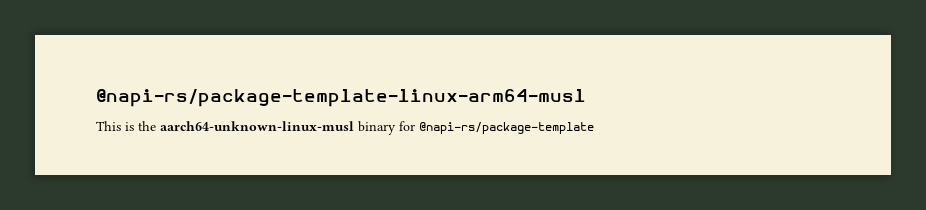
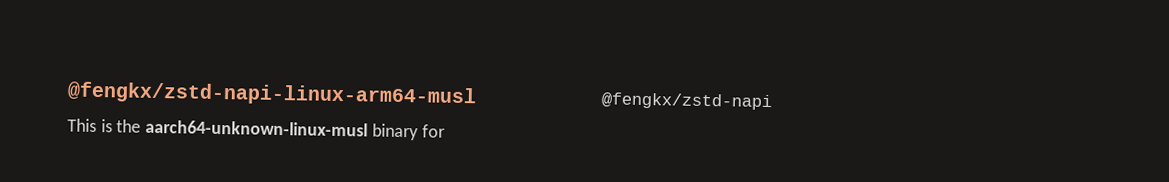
- @napi-rs/package-template-linux-arm64-musl
+ @fengkx/zstd-napi-linux-arm64-musl
- This is the aarch64-unknown-linux-musl binary for @napi-rs/package-template
+ This is the aarch64-unknown-linux-musl binary for @fengkx/zstd-napi

